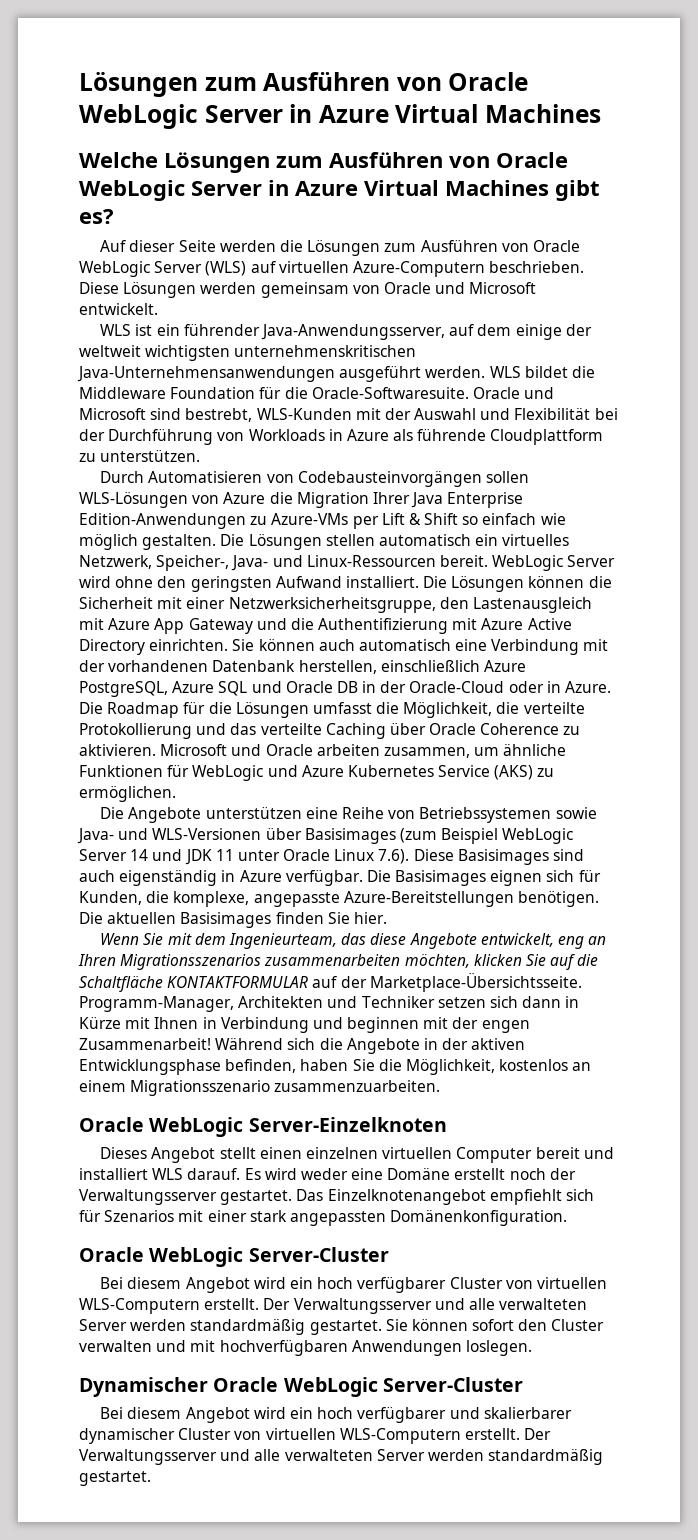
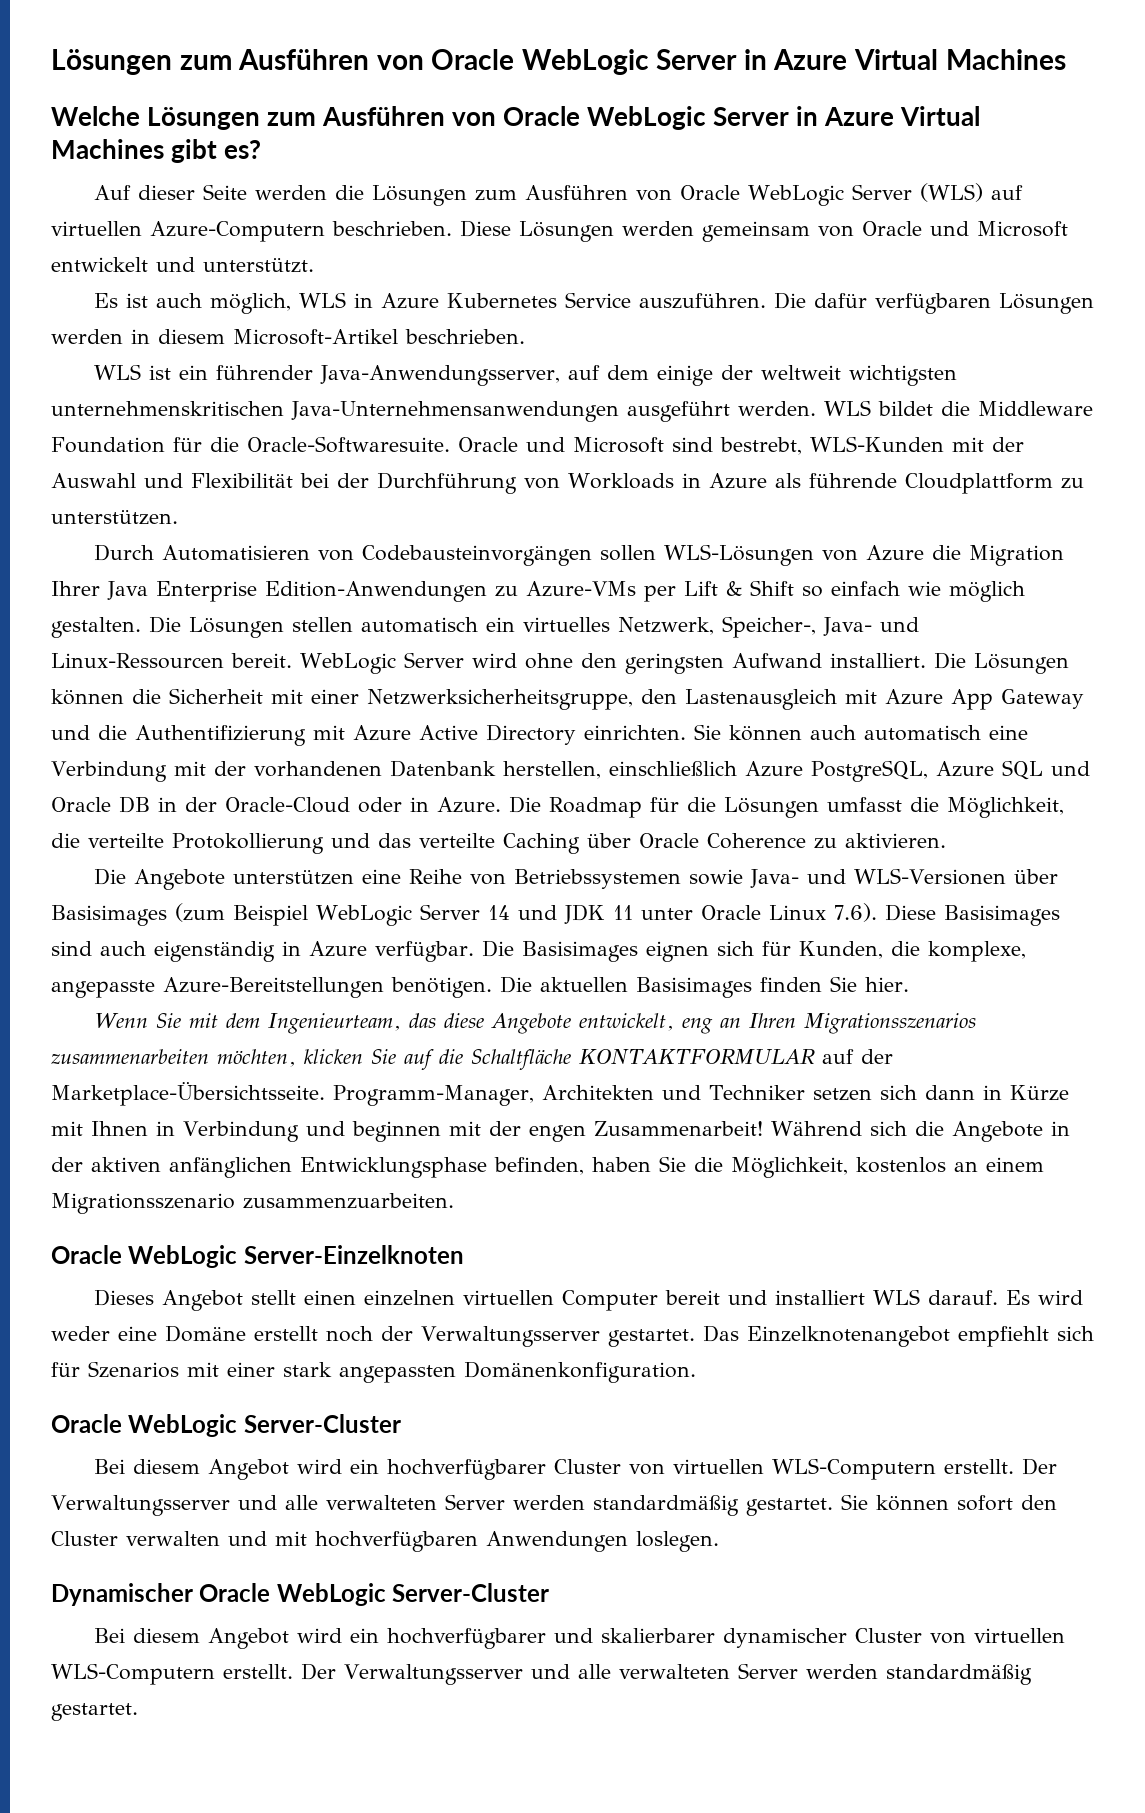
- Diese Lösungen werden gemeinsam von Oracle und Microsoft entwickelt.
+ Diese Lösungen werden gemeinsam von Oracle und Microsoft entwickelt und unterstützt.
+ Es ist auch möglich, WLS in Azure Kubernetes Service auszuführen. Die dafür verfügbaren Lösungen werden in diesem Microsoft-Artikel beschrieben.
- Microsoft und Oracle arbeiten zusammen, um ähnliche Funktionen für WebLogic und Azure Kubernetes Service (AKS) zu ermöglichen.
- Während sich die Angebote in der aktiven Entwicklungsphase befinden, haben Sie die Möglichkeit, kostenlos an einem Migrationsszenario zusammenzuarbeiten.
+ Während sich die Angebote in der aktiven anfänglichen Entwicklungsphase befinden, haben Sie die Möglichkeit, kostenlos an einem Migrationsszenario zusammenzuarbeiten.
- Bei diesem Angebot wird ein hoch verfügbarer Cluster von virtuellen WLS-Computern erstellt.
+ Bei diesem Angebot wird ein hochverfügbarer Cluster von virtuellen WLS-Computern erstellt.
- Bei diesem Angebot wird ein hoch verfügbarer und skalierbarer dynamischer Cluster von virtuellen WLS-Computern erstellt.
+ Bei diesem Angebot wird ein hochverfügbarer und skalierbarer dynamischer Cluster von virtuellen WLS-Computern erstellt.

